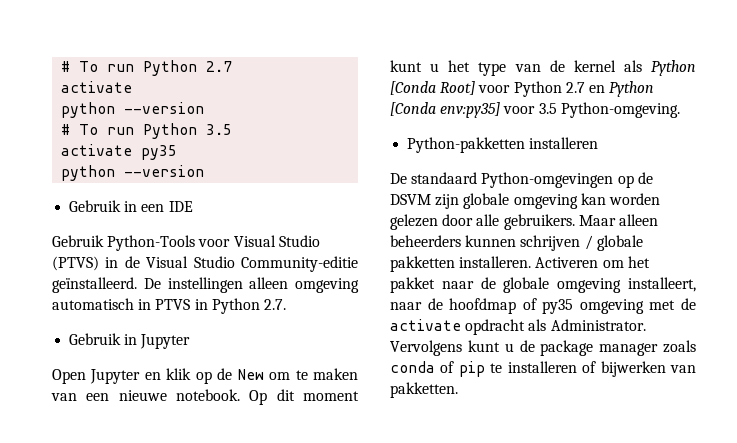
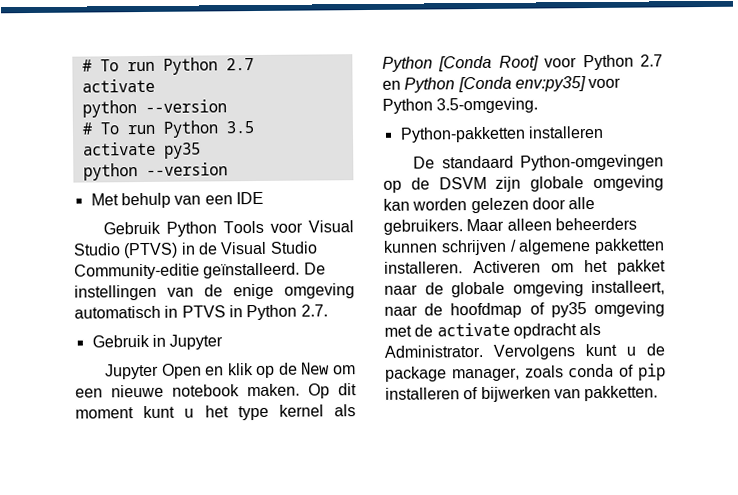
- Gebruik in een IDE
+ Met behulp van een IDE
- Gebruik Python-Tools voor Visual Studio (PTVS) in de Visual Studio Community-editie geïnstalleerd.
+ Gebruik Python Tools voor Visual Studio (PTVS) in de Visual Studio Community-editie geïnstalleerd.
- De instellingen alleen omgeving automatisch in PTVS in Python 2.7.
+ De instellingen van de enige omgeving automatisch in PTVS in Python 2.7.
- Open Jupyter en klik op de New om te maken van een nieuwe notebook.
+ Jupyter Open en klik op de New om een nieuwe notebook maken.
- Op dit moment kunt u het type van de kernel als Python [Conda Root] voor Python 2.7 en Python [Conda env:py35] voor 3.5 Python-omgeving.
+ Op dit moment kunt u het type kernel als Python [Conda Root] voor Python 2.7 en Python [Conda env:py35] voor Python 3.5-omgeving.
- Maar alleen beheerders kunnen schrijven / globale pakketten installeren.
+ Maar alleen beheerders kunnen schrijven / algemene pakketten installeren.
- Vervolgens kunt u de package manager zoals conda of pip te installeren of bijwerken van pakketten.
+ Vervolgens kunt u de package manager, zoals conda of pip installeren of bijwerken van pakketten.

